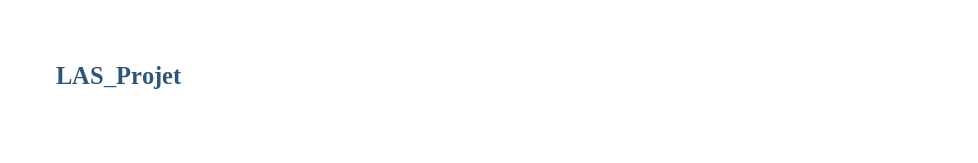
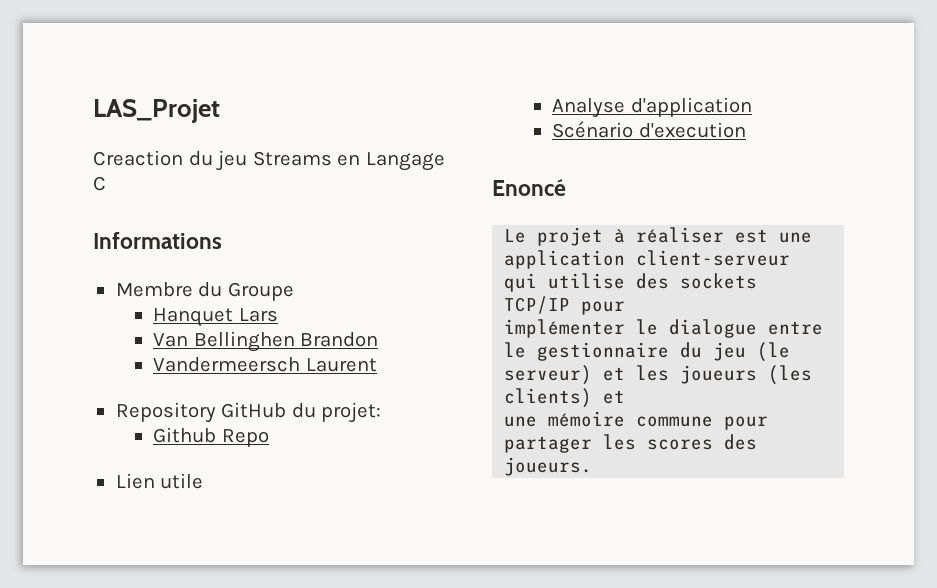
+ Creaction du jeu Streams en Langage C
+ Informations
+ Membre du Groupe
+ Hanquet Lars
+ Van Bellinghen Brandon
+ Vandermeersch Laurent
+ Repository GitHub du projet:
+ Github Repo
+ Lien utile
+ Analyse d'application
+ Scénario d'execution
+ Enoncé
+ Le projet à réaliser est une application client-serveur qui utilise des sockets TCP/IP pour
+ implémenter le dialogue entre le gestionnaire du jeu (le serveur) et les joueurs (les clients) et
+ une mémoire commune pour partager les scores des joueurs.

